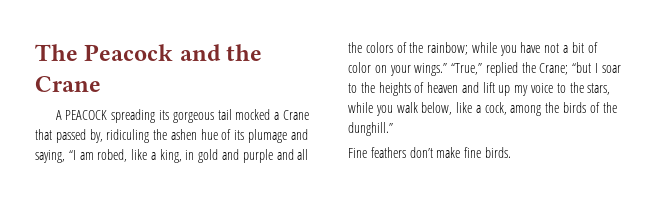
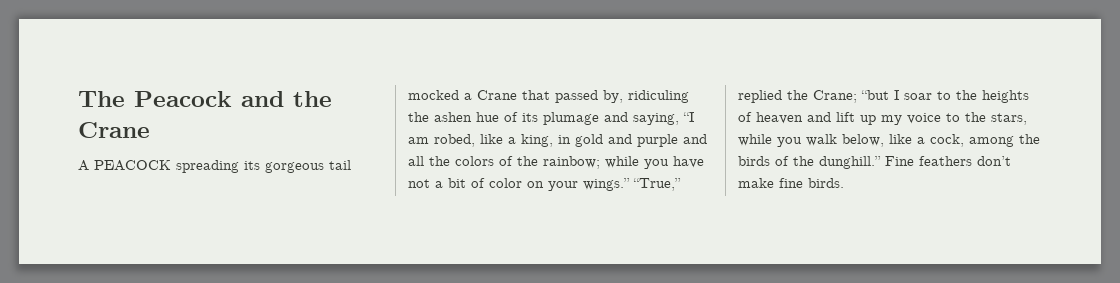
- “True,” replied the Crane; “but I soar to the heights of heaven and lift up my voice to the stars, while you walk below, like a cock, among the birds of the dunghill.”
- Fine feathers don’t make fine birds.
+ “True,” replied the Crane; “but I soar to the heights of heaven and lift up my voice to the stars, while you walk below, like a cock, among the birds of the dunghill.” Fine feathers don’t make fine birds.

